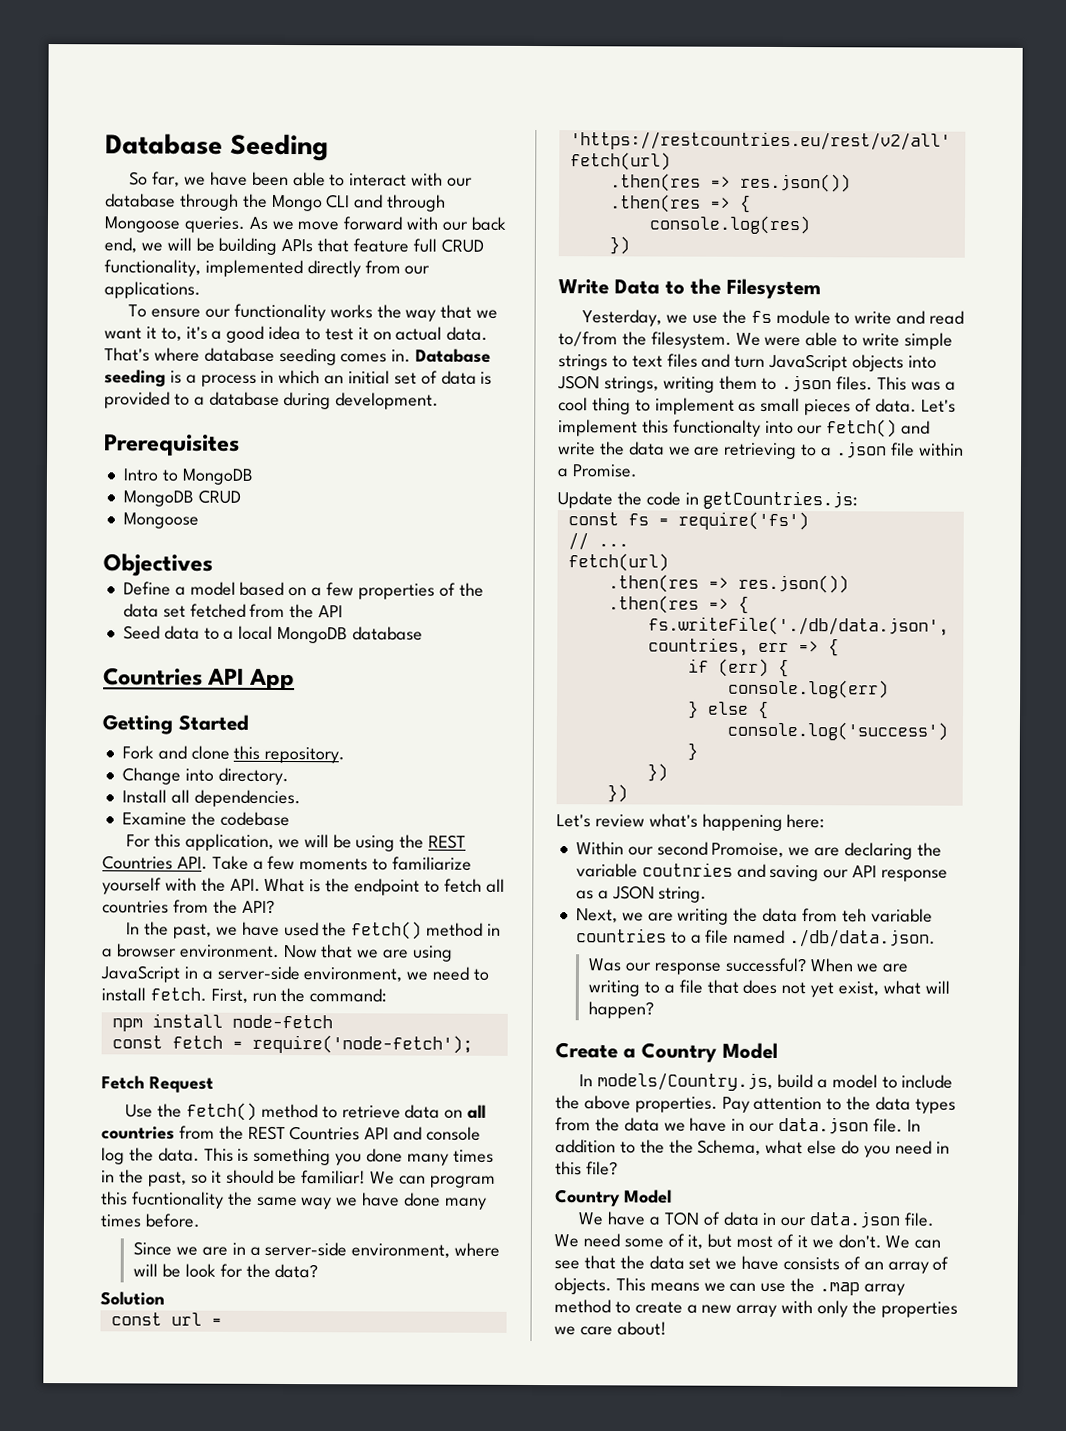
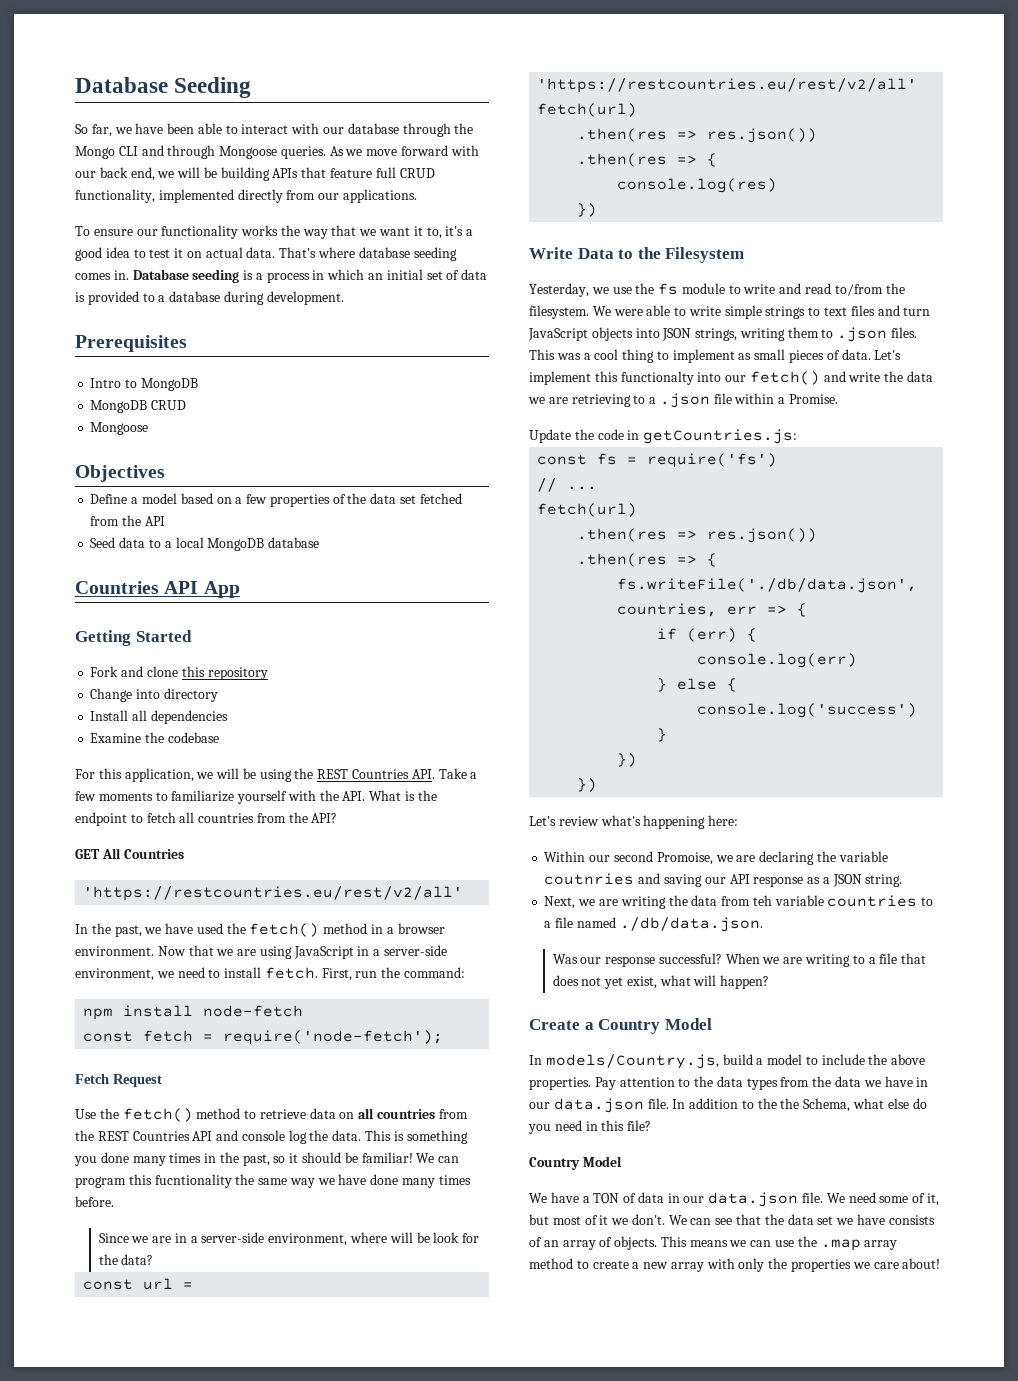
- Fork and clone this repository.
+ Fork and clone this repository
- Change into directory.
+ Change into directory
- Install all dependencies.
+ Install all dependencies
+ GET All Countries
+ 'https://restcountries.eu/rest/v2/all'
- Solution

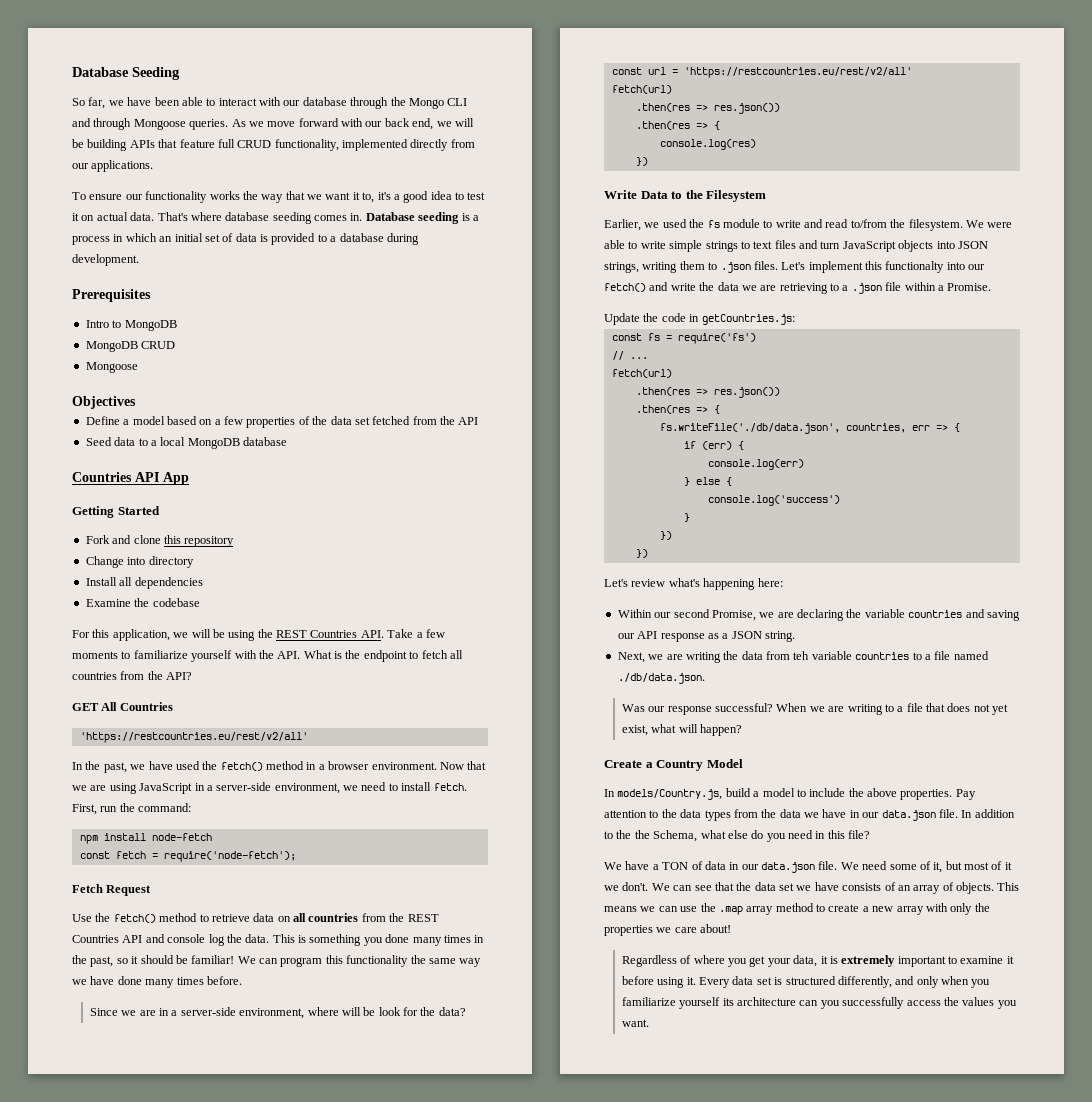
- We can program this fucntionality the same way we have done many times before.
+ We can program this functionality the same way we have done many times before.
- Yesterday, we use the fs module to write and read to/from the filesystem.
+ Earlier, we used the fs module to write and read to/from the filesystem.
- This was a cool thing to implement as small pieces of data.
- Within our second Promoise, we are declaring the variable coutnries and saving our API response as a JSON string.
+ Within our second Promise, we are declaring the variable countries and saving our API response as a JSON string.
  In addition to the the Schema, what else do you need in this file?
- Country Model
+ Regardless of where you get your data, it is extremely important to examine it before using it. Every data set is structured differently, and only when you familiarize yourself its architecture can you successfully access the values you want.

